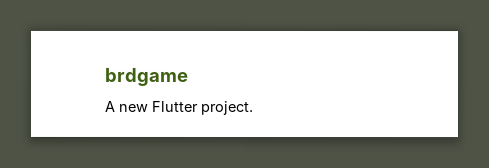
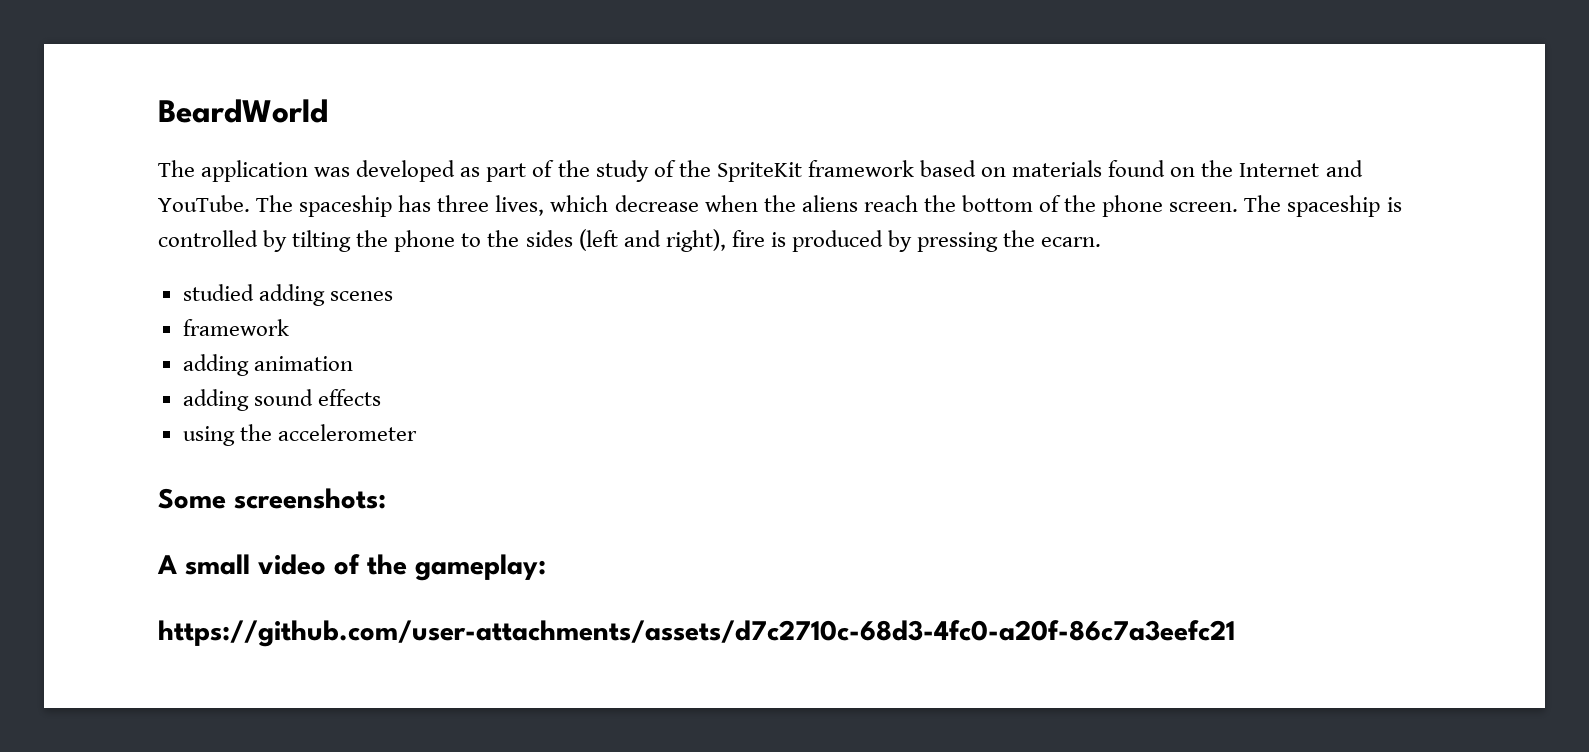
- brdgame
- A new Flutter project.
+ BeardWorld
+ The application was developed as part of the study of the SpriteKit framework based on materials found on the Internet and YouTube. The spaceship has three lives, which decrease when the aliens reach the bottom of the phone screen. The spaceship is controlled by tilting the phone to the sides (left and right), fire is produced by pressing the ecarn.
+ studied adding scenes
+ framework
+ adding animation
+ adding sound effects
+ using the accelerometer
+ Some screenshots:
+ A small video of the gameplay:
+ https://github.com/user-attachments/assets/d7c2710c-68d3-4fc0-a20f-86c7a3eefc21

